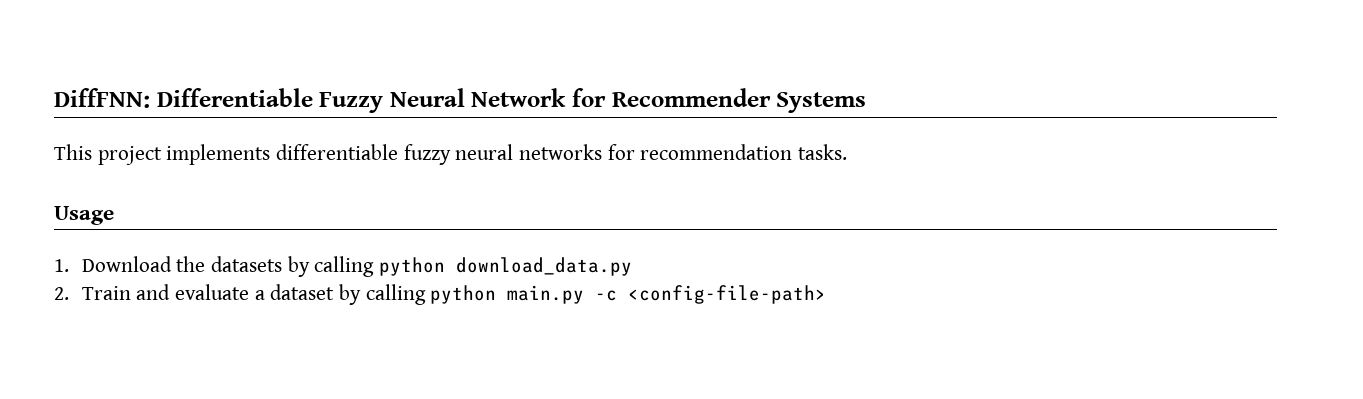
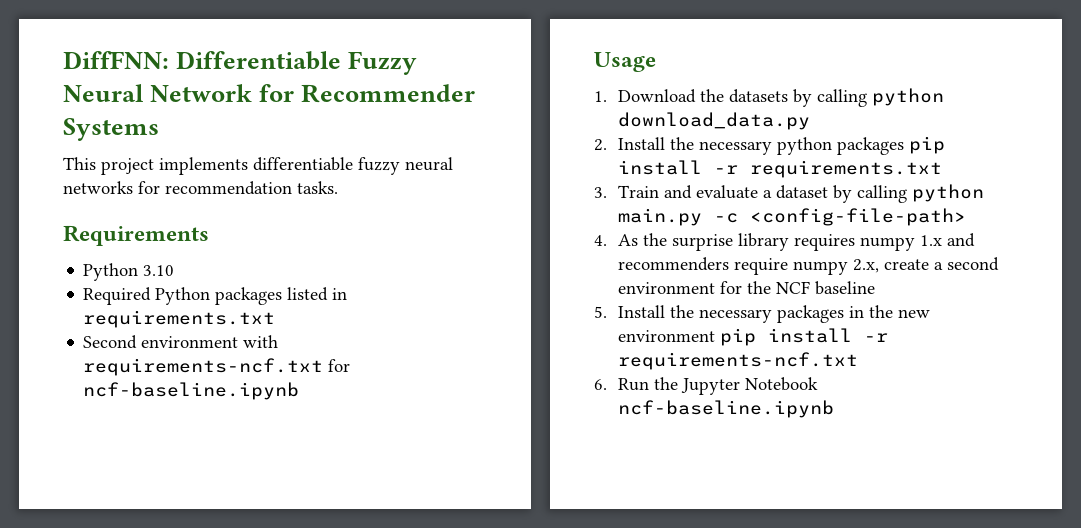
+ Requirements
+ Python 3.10
+ Required Python packages listed in requirements.txt
+ Second environment with requirements-ncf.txt for ncf-baseline.ipynb
- 2. Train and evaluate a dataset by calling python main.py -c <config-file-path>
+ 2. Install the necessary python packages pip install -r requirements.txt
+ 3. Train and evaluate a dataset by calling python main.py -c <config-file-path>
+ 4. As the surprise library requires numpy 1.x and recommenders require numpy 2.x, create a second environment for the NCF baseline
+ 5. Install the necessary packages in the new environment pip install -r requirements-ncf.txt
+ 6. Run the Jupyter Notebook ncf-baseline.ipynb

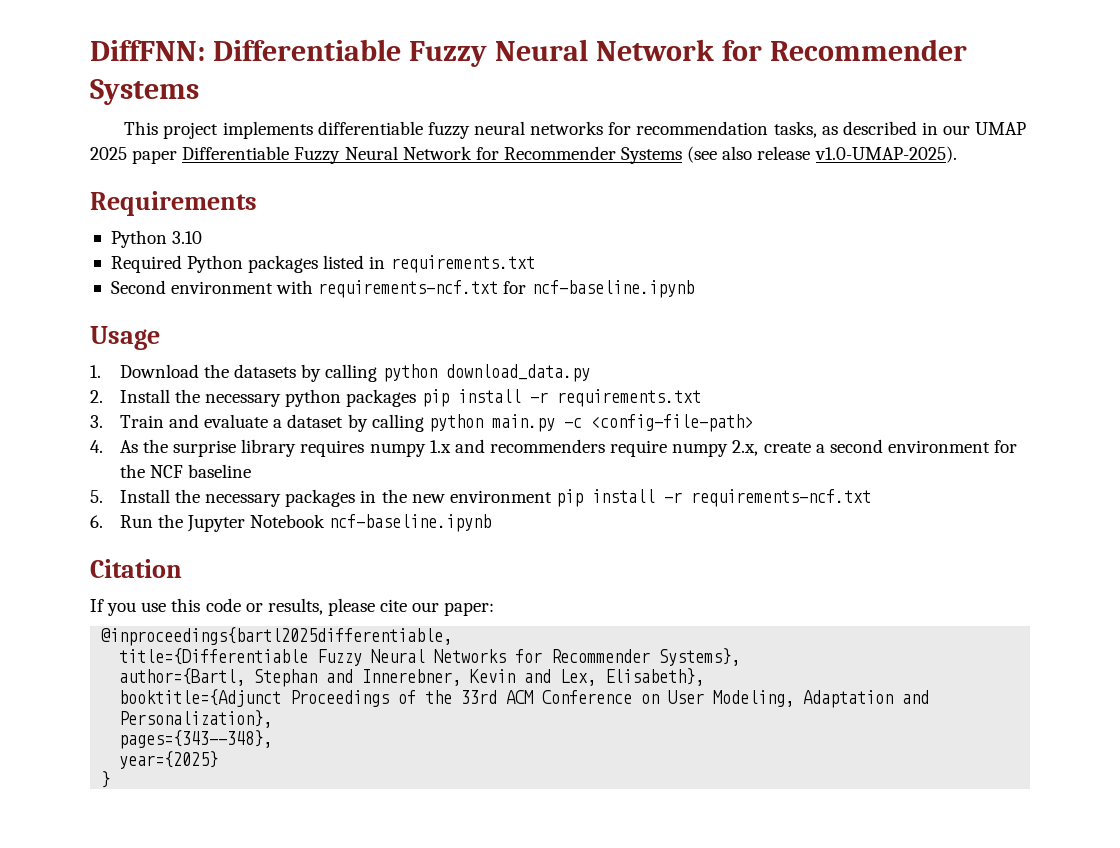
- This project implements differentiable fuzzy neural networks for recommendation tasks.
+ This project implements differentiable fuzzy neural networks for recommendation tasks, as described in our UMAP 2025 paper Differentiable Fuzzy Neural Network for Recommender Systems (see also release v1.0-UMAP-2025).
+ Citation
+ If you use this code or results, please cite our paper:
+ @inproceedings{bartl2025differentiable,
+ title={Differentiable Fuzzy Neural Networks for Recommender Systems},
+ author={Bartl, Stephan and Innerebner, Kevin and Lex, Elisabeth},
+ booktitle={Adjunct Proceedings of the 33rd ACM Conference on User Modeling, Adaptation and Personalization},
+ pages={343--348},
+ year={2025}
+ }

